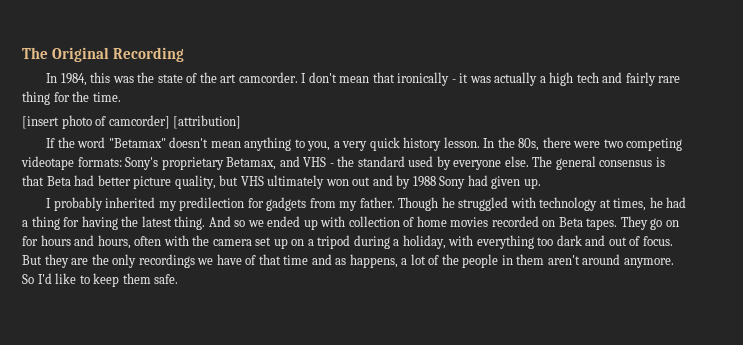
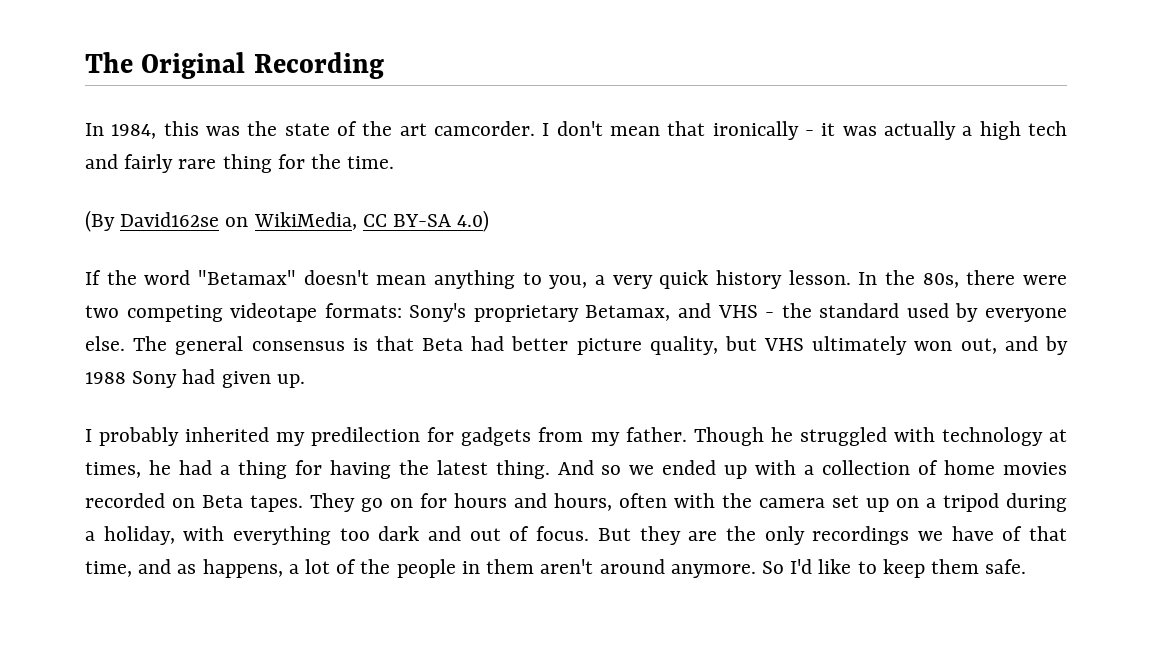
- [insert photo of camcorder] [attribution]
+ (By David162se on WikiMedia, CC BY-SA 4.0)
- The general consensus is that Beta had better picture quality, but VHS ultimately won out and by 1988 Sony had given up.
+ The general consensus is that Beta had better picture quality, but VHS ultimately won out, and by 1988 Sony had given up.
- And so we ended up with collection of home movies recorded on Beta tapes.
+ And so we ended up with a collection of home movies recorded on Beta tapes.
- But they are the only recordings we have of that time and as happens, a lot of the people in them aren't around anymore.
+ But they are the only recordings we have of that time, and as happens, a lot of the people in them aren't around anymore.

